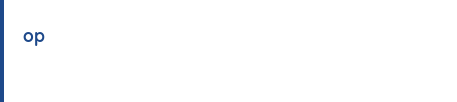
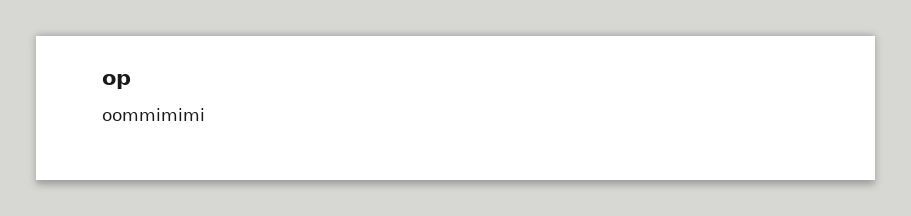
+ oommimimi

